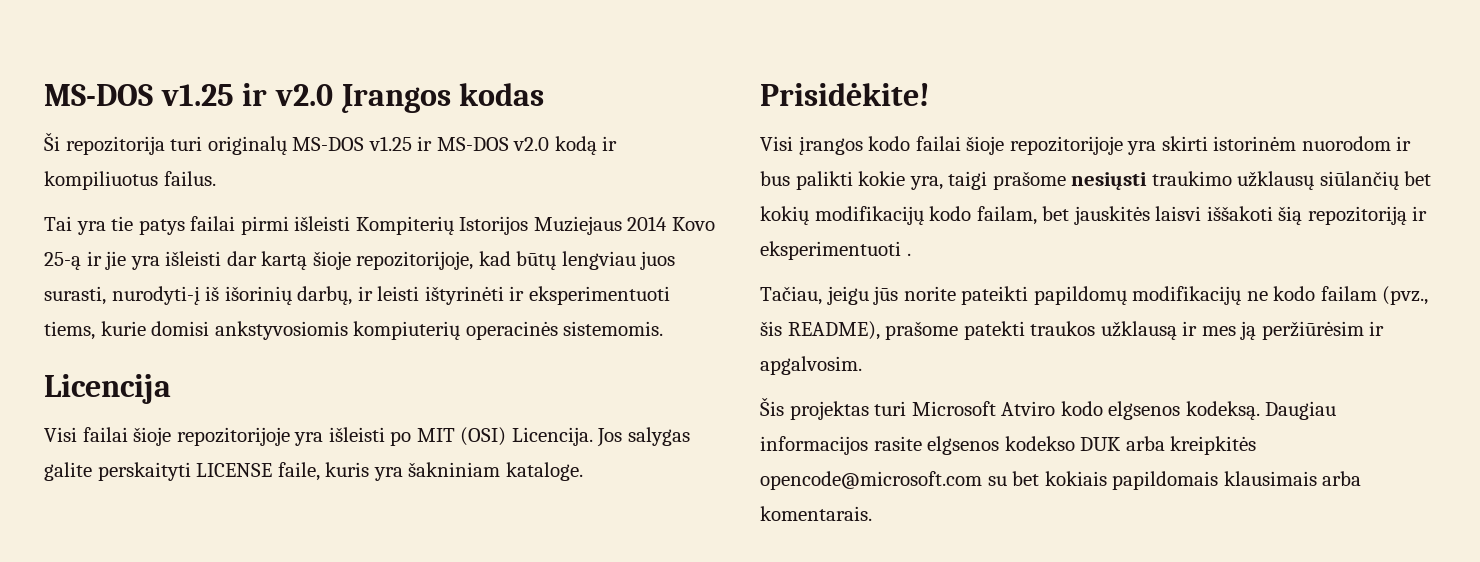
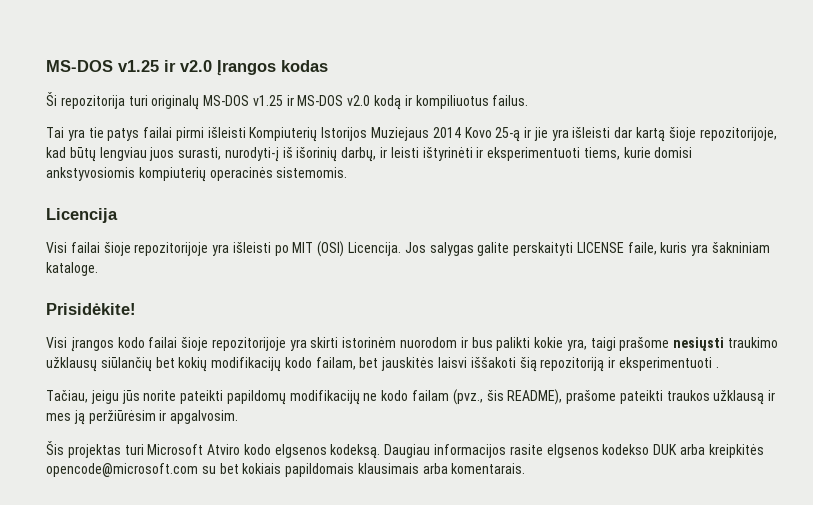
- Tai yra tie patys failai pirmi išleisti Kompiterių Istorijos Muziejaus 2014 Kovo 25-ą ir jie yra išleisti dar kartą šioje repozitorijoje, kad būtų lengviau juos surasti, nurodyti-į iš išorinių darbų, ir leisti ištyrinėti ir eksperimentuoti tiems, kurie domisi ankstyvosiomis kompiuterių operacinės sistemomis.
+ Tai yra tie patys failai pirmi išleisti Kompiuterių Istorijos Muziejaus 2014 Kovo 25-ą ir jie yra išleisti dar kartą šioje repozitorijoje, kad būtų lengviau juos surasti, nurodyti-į iš išorinių darbų, ir leisti ištyrinėti ir eksperimentuoti tiems, kurie domisi ankstyvosiomis kompiuterių operacinės sistemomis.
- Tačiau, jeigu jūs norite pateikti papildomų modifikacijų ne kodo failam (pvz., šis README), prašome patekti traukos užklausą ir mes ją peržiūrėsim ir apgalvosim.
+ Tačiau, jeigu jūs norite pateikti papildomų modifikacijų ne kodo failam (pvz., šis README), prašome pateikti traukos užklausą ir mes ją peržiūrėsim ir apgalvosim.

